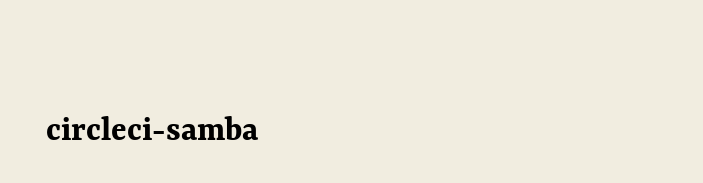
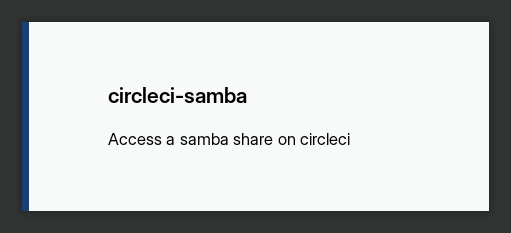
+ Access a samba share on circleci

